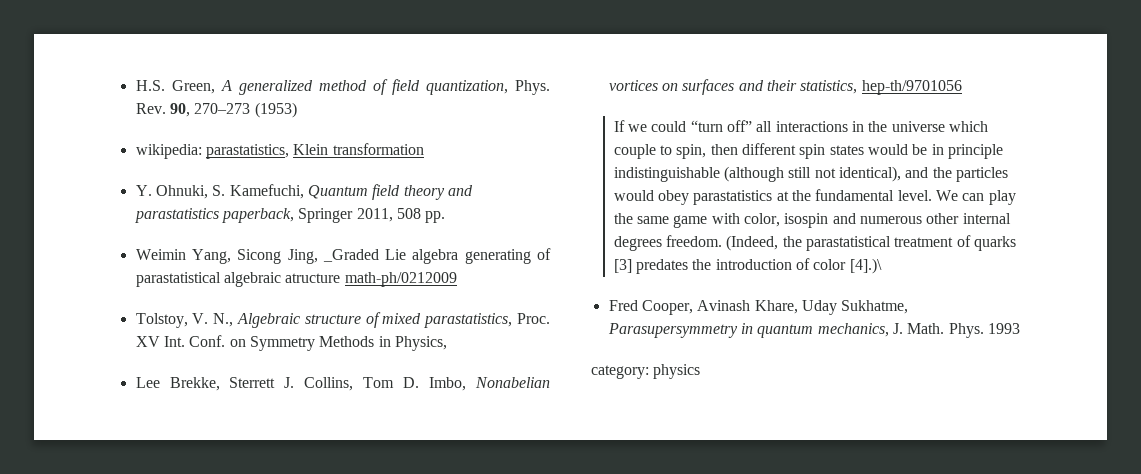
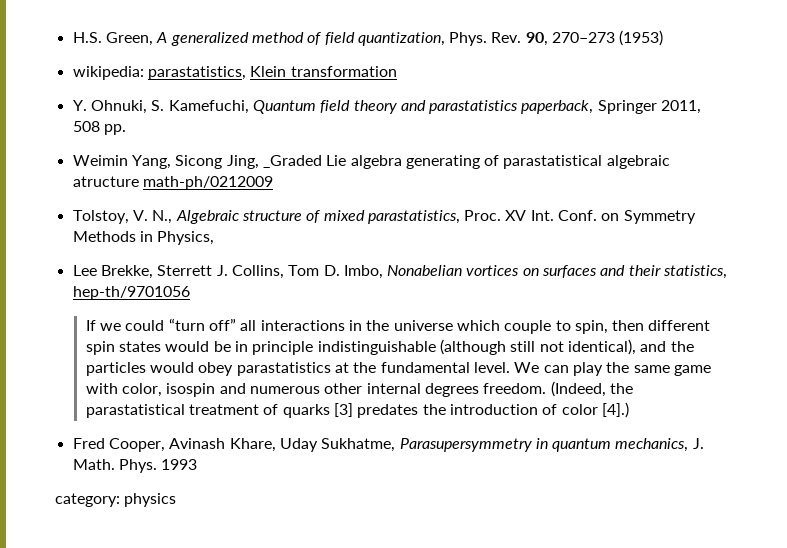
- (Indeed, the parastatistical treatment of quarks [3] predates the introduction of color [4].)\
+ (Indeed, the parastatistical treatment of quarks [3] predates the introduction of color [4].)

